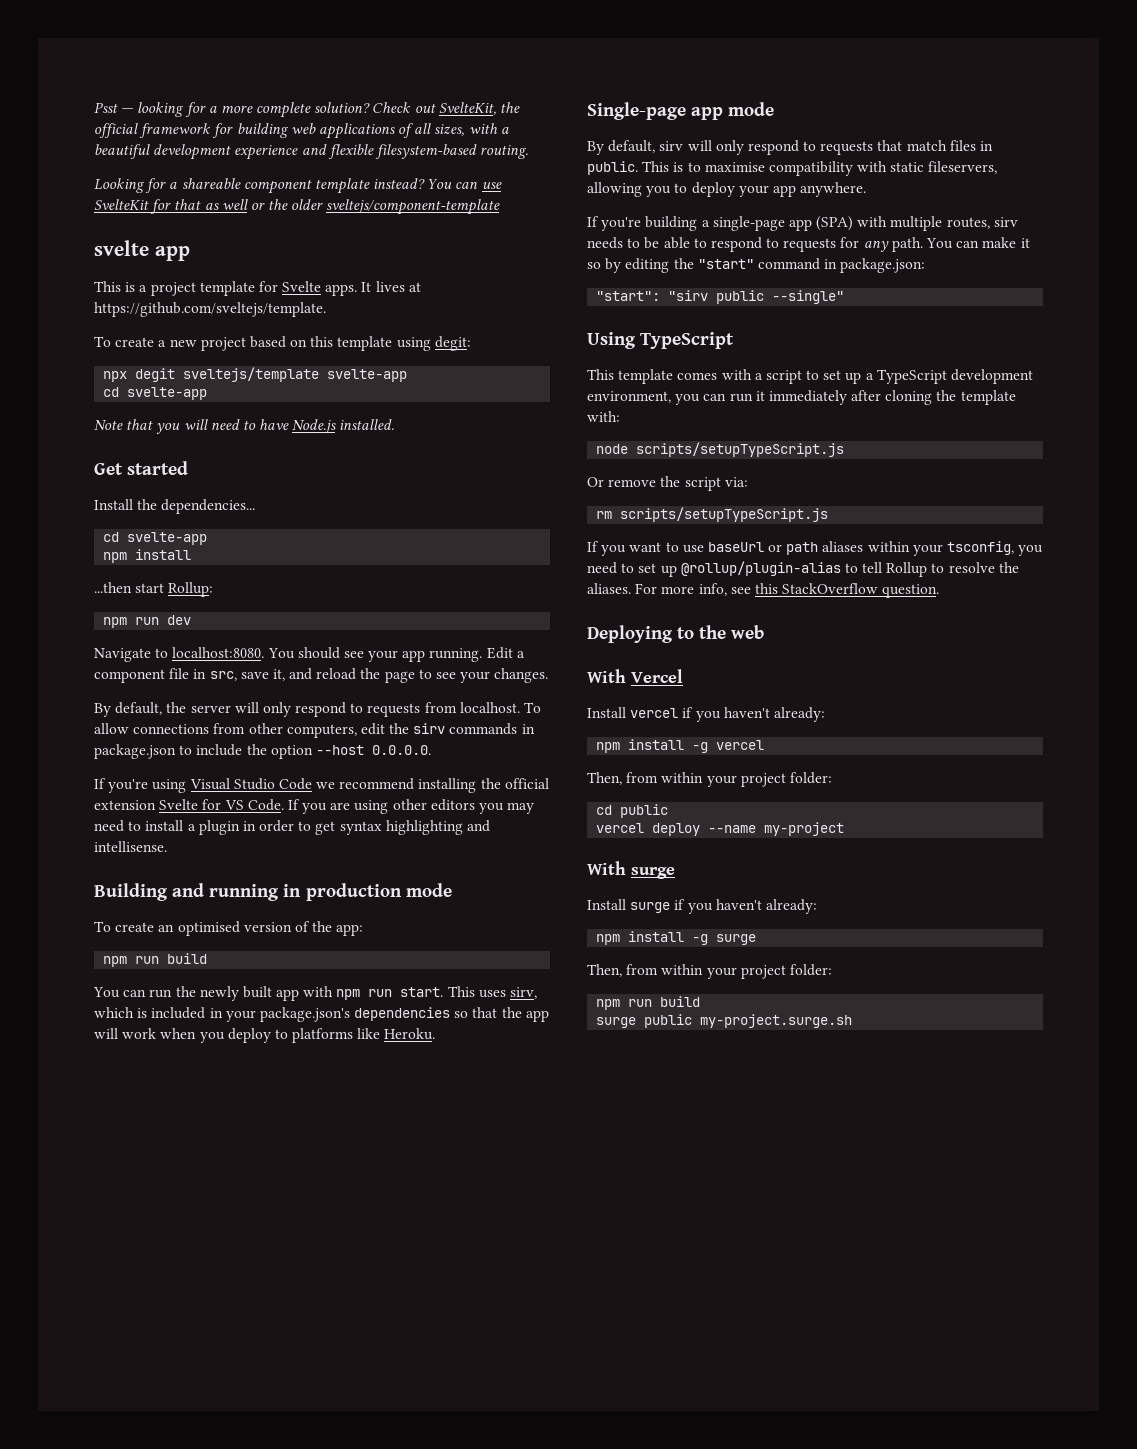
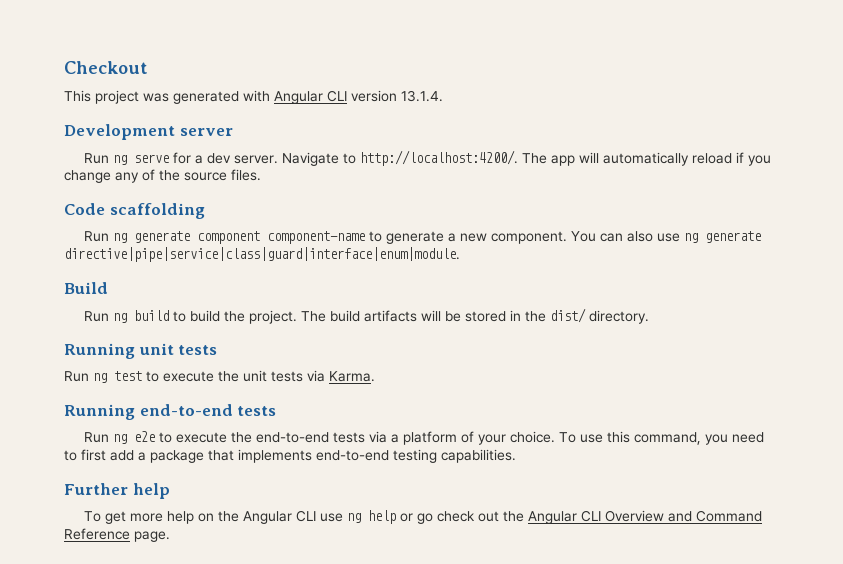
- Psst — looking for a more complete solution? Check out SvelteKit, the official framework for building web applications of all sizes, with a beautiful development experience and flexible filesystem-based routing.
- Looking for a shareable component template instead? You can use SvelteKit for that as well or the older sveltejs/component-template
- svelte app
- This is a project template for Svelte apps. It lives at https://github.com/sveltejs/template.
- To create a new project based on this template using degit:
- npx degit sveltejs/template svelte-app
- cd svelte-app
- Note that you will need to have Node.js installed.
- Get started
- Install the dependencies...
- cd svelte-app
- npm install
- ...then start Rollup:
- npm run dev
- Navigate to localhost:8080. You should see your app running. Edit a component file in src, save it, and reload the page to see your changes.
- By default, the server will only respond to requests from localhost. To allow connections from other computers, edit the sirv commands in package.json to include the option --host 0.0.0.0.
- If you're using Visual Studio Code we recommend installing the official extension Svelte for VS Code. If you are using other editors you may need to install a plugin in order to get syntax highlighting and intellisense.
- Building and running in production mode
- To create an optimised version of the app:
- npm run build
- You can run the newly built app with npm run start. This uses sirv, which is included in your package.json's dependencies so that the app will work when you deploy to platforms like Heroku.
- Single-page app mode
- By default, sirv will only respond to requests that match files in public. This is to maximise compatibility with static fileservers, allowing you to deploy your app anywhere.
- If you're building a single-page app (SPA) with multiple routes, sirv needs to be able to respond to requests for any path. You can make it so by editing the "start" command in package.json:
- "start": "sirv public --single"
- Using TypeScript
- This template comes with a script to set up a TypeScript development environment, you can run it immediately after cloning the template with:
- node scripts/setupTypeScript.js
- Or remove the script via:
- rm scripts/setupTypeScript.js
- If you want to use baseUrl or path aliases within your tsconfig, you need to set up @rollup/plugin-alias to tell Rollup to resolve the aliases. For more info, see this StackOverflow question.
- Deploying to the web
- With Vercel
- Install vercel if you haven't already:
- npm install -g vercel
- Then, from within your project folder:
- cd public
- vercel deploy --name my-project
- With surge
- Install surge if you haven't already:
- npm install -g surge
- Then, from within your project folder:
- npm run build
- surge public my-project.surge.sh
+ Checkout
+ This project was generated with Angular CLI version 13.1.4.
+ Development server
+ Run ng serve for a dev server. Navigate to http://localhost:4200/. The app will automatically reload if you change any of the source files.
+ Code scaffolding
+ Run ng generate component component-name to generate a new component. You can also use ng generate directive|pipe|service|class|guard|interface|enum|module.
+ Build
+ Run ng build to build the project. The build artifacts will be stored in the dist/ directory.
+ Running unit tests
+ Run ng test to execute the unit tests via Karma.
+ Running end-to-end tests
+ Run ng e2e to execute the end-to-end tests via a platform of your choice. To use this command, you need to first add a package that implements end-to-end testing capabilities.
+ Further help
+ To get more help on the Angular CLI use ng help or go check out the Angular CLI Overview and Command Reference page.

